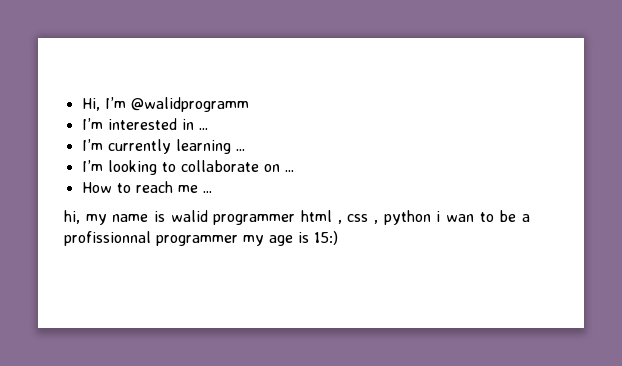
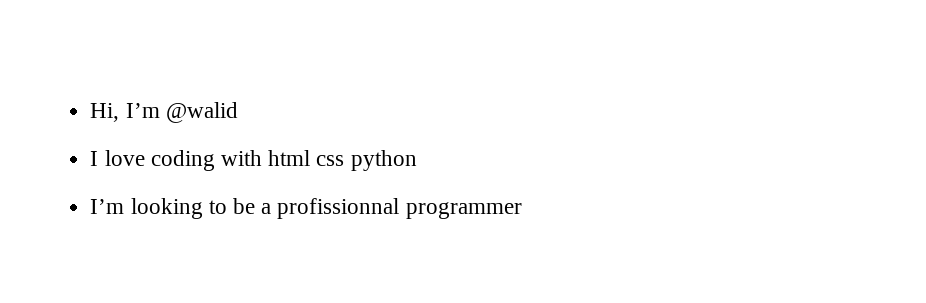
- Hi, I’m @walidprogramm
- I’m interested in ...
- I’m currently learning ...
- I’m looking to collaborate on ...
- How to reach me ...
- hi, my name is walid programmer html , css , python i wan to be a profissionnal programmer my age is 15:)
+ Hi, I’m @walid
+ I love coding with html css python
+ I’m looking to be a profissionnal programmer

